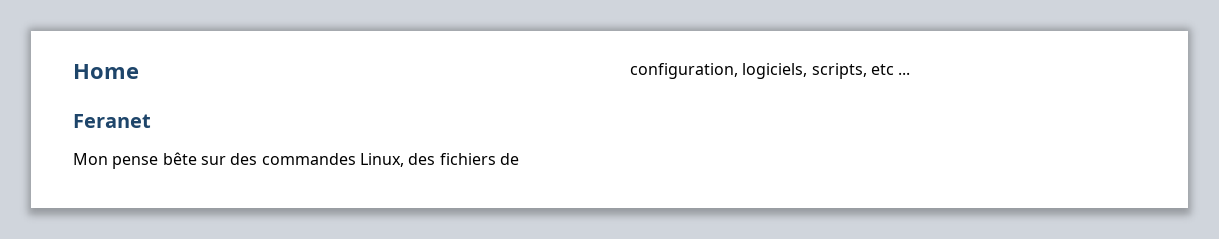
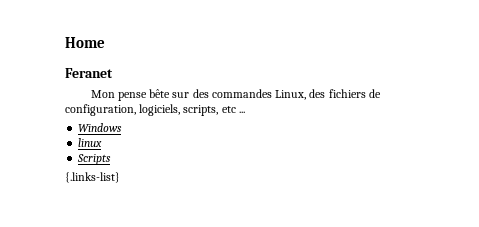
+ Windows
+ linux
+ Scripts
+ {.links-list}

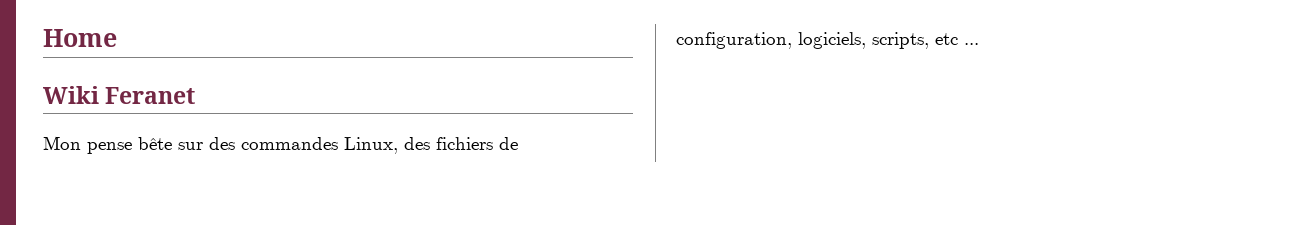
- Feranet
+ Wiki Feranet
- Windows
- linux
- Scripts
- {.links-list}

